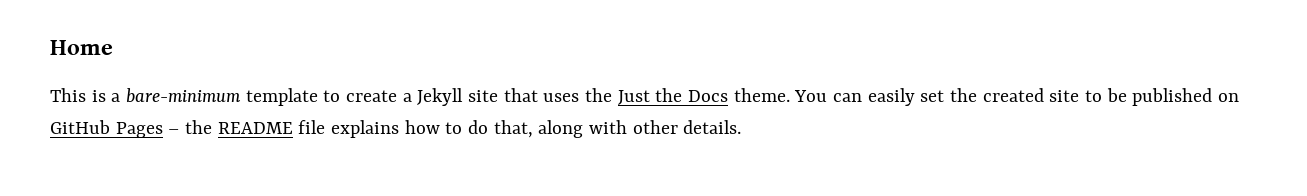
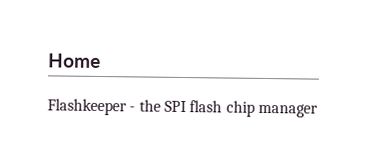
- This is a bare-minimum template to create a Jekyll site that uses the Just the Docs theme. You can easily set the created site to be published on GitHub Pages – the README file explains how to do that, along with other details.
+ Flashkeeper - the SPI flash chip manager

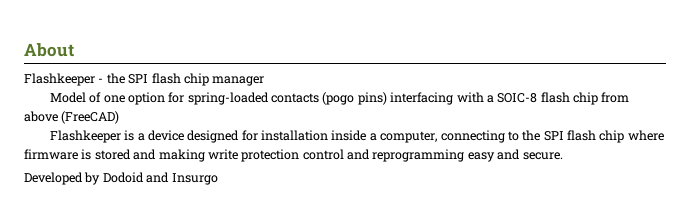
- Home
+ About
+ Model of one option for spring-loaded contacts (pogo pins) interfacing with a SOIC-8 flash chip from above (FreeCAD)
+ Flashkeeper is a device designed for installation inside a computer, connecting to the SPI flash chip where firmware is stored and making write protection control and reprogramming easy and secure.
+ Developed by Dodoid and Insurgo

